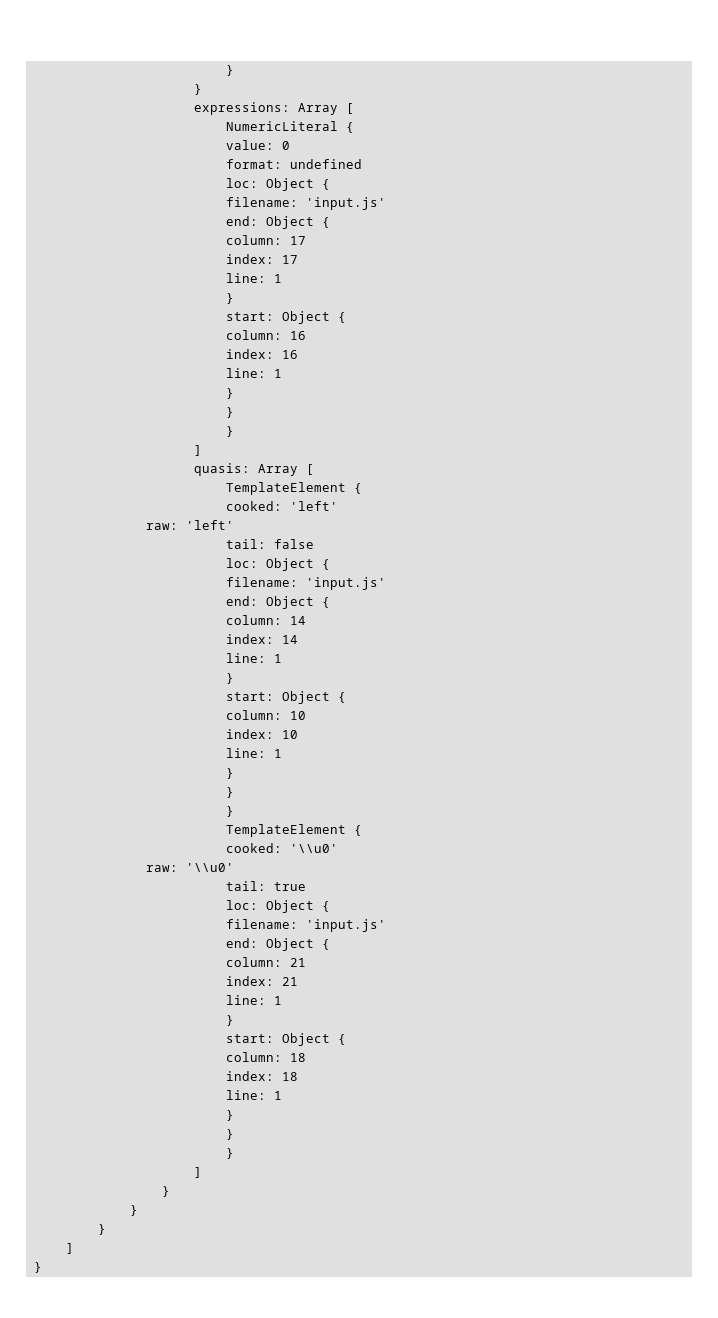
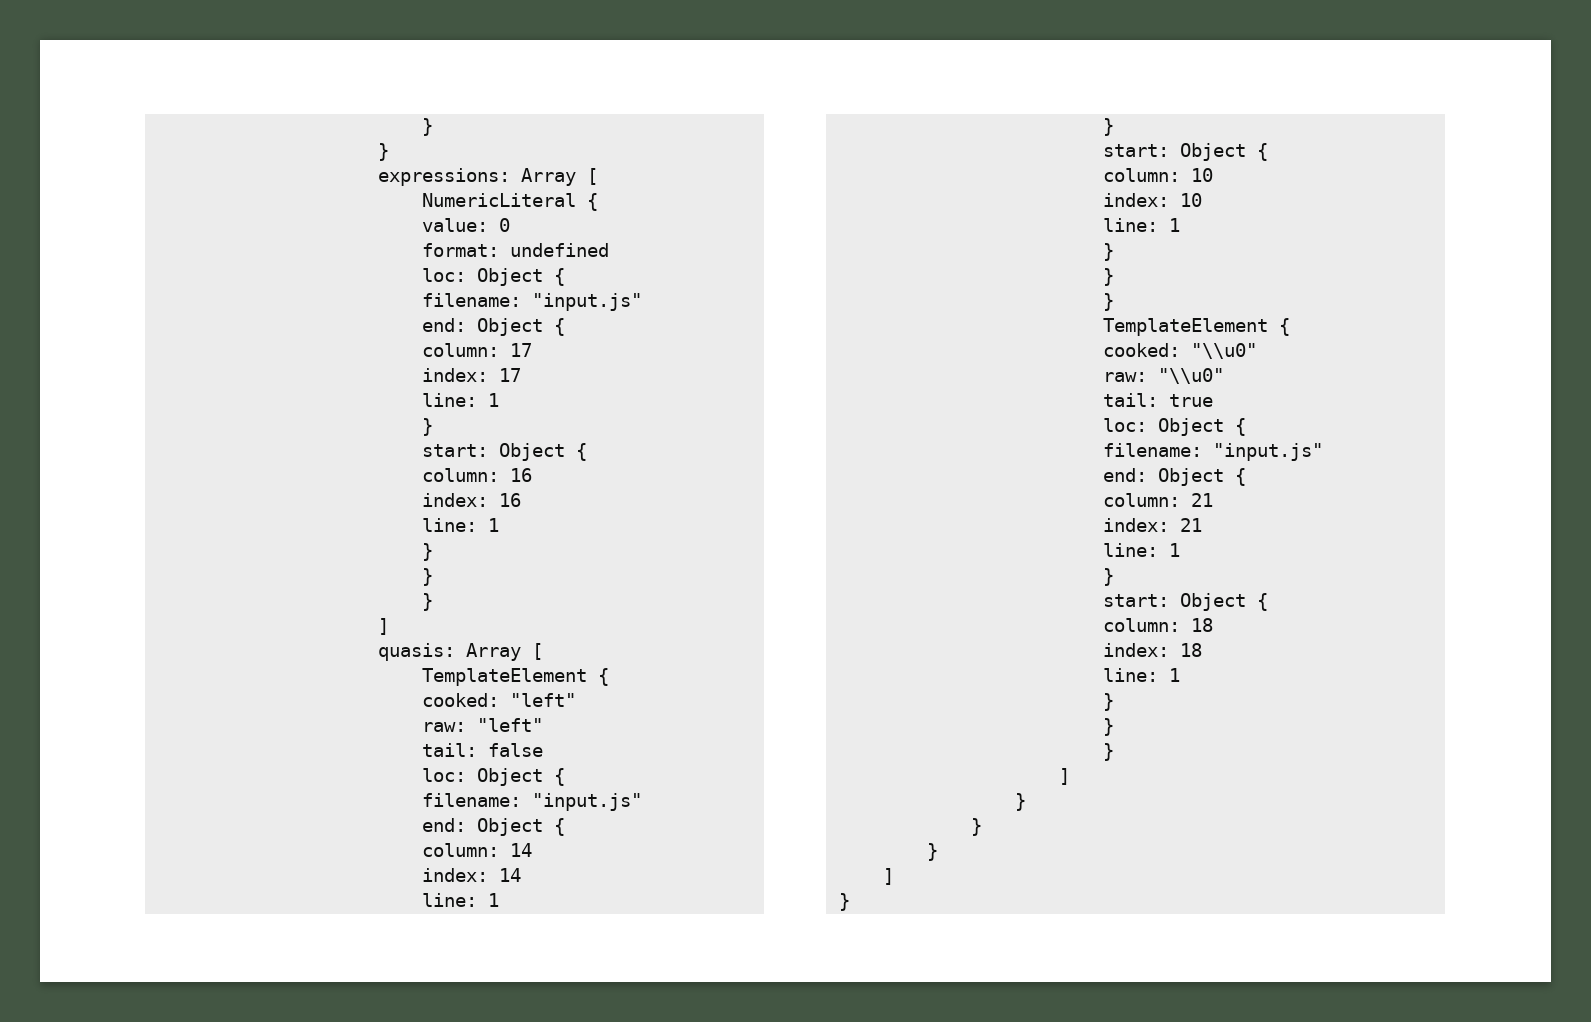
  format: undefined
  loc: Object {
- filename: 'input.js'
+ filename: "input.js"
- cooked: 'left'
- raw: 'left'
+ cooked: "left"
+ raw: "left"
  tail: false
  loc: Object {
- filename: 'input.js'
+ filename: "input.js"
- cooked: '\\u0'
- raw: '\\u0'
+ cooked: "\\u0"
+ raw: "\\u0"
  tail: true
  loc: Object {
- filename: 'input.js'
+ filename: "input.js"

